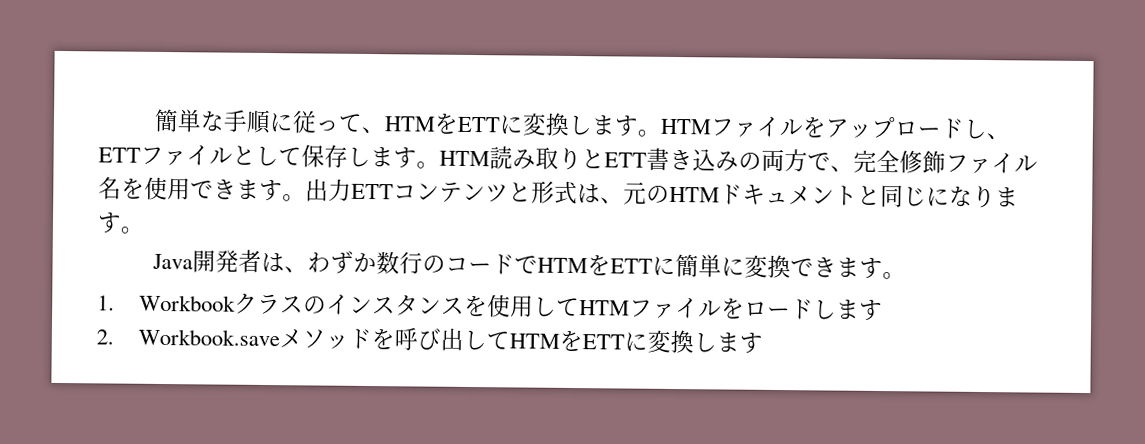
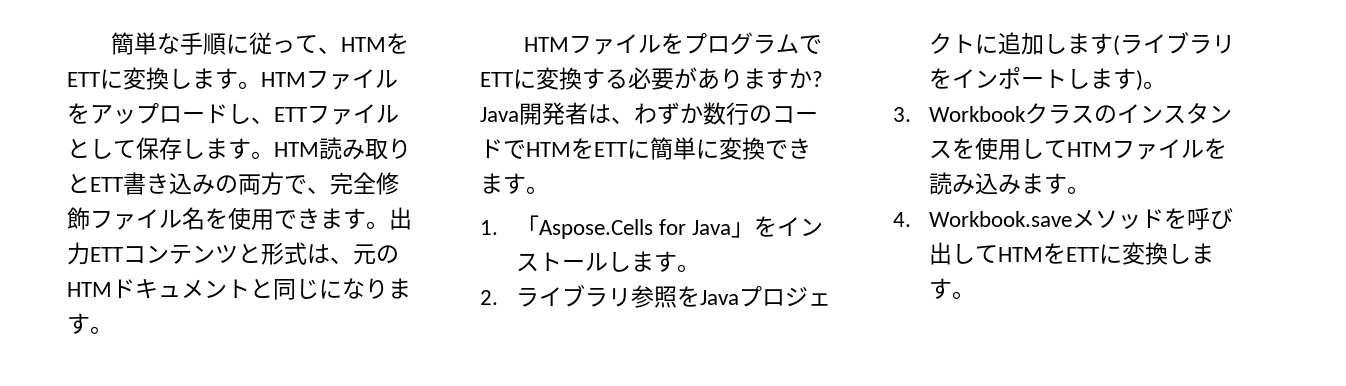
+ HTMファイルをプログラムでETTに変換する必要がありますか?
- 1. Workbookクラスのインスタンスを使用してHTMファイルをロードします
- 2. Workbook.saveメソッドを呼び出してHTMをETTに変換します
+ 1.「Aspose.Cells for Java」をインストールします。
+ 2.ライブラリ参照をJavaプロジェクトに追加します(ライブラリをインポートします)。
+ 3. Workbookクラスのインスタンスを使用してHTMファイルを読み込みます。
+ 4. Workbook.saveメソッドを呼び出してHTMをETTに変換します。

